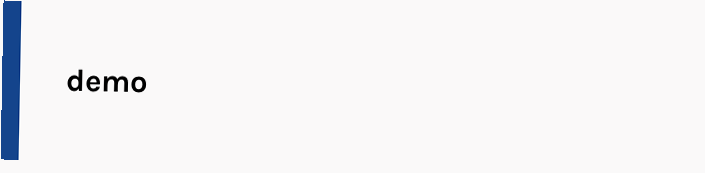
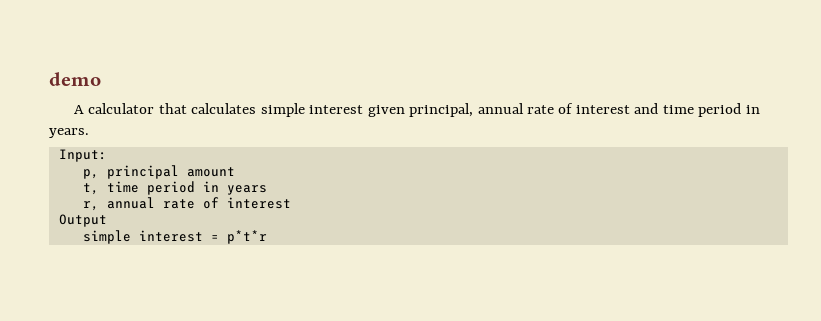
+ A calculator that calculates simple interest given principal, annual rate of interest and time period in years.
+ Input:
+ p, principal amount
+ t, time period in years
+ r, annual rate of interest
+ Output
+ simple interest = p*t*r

